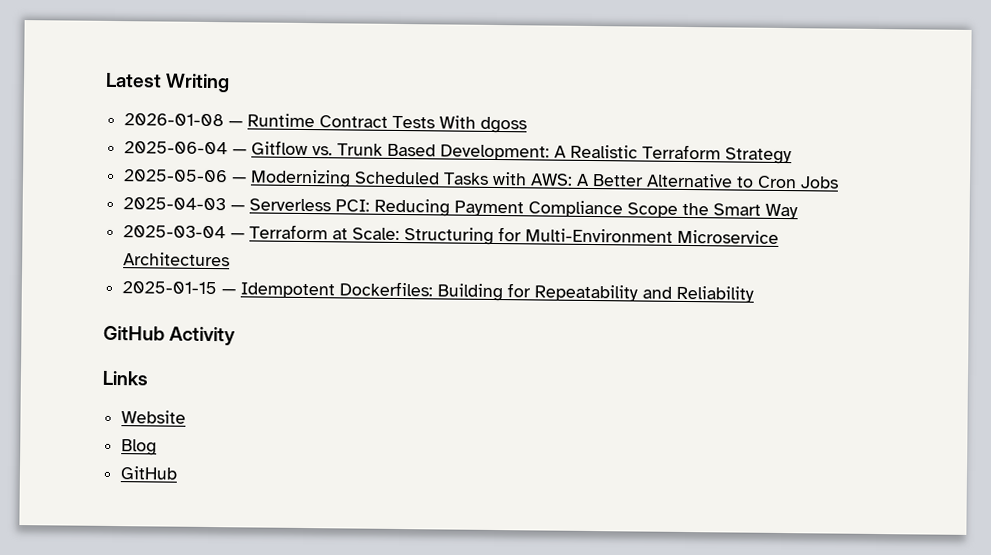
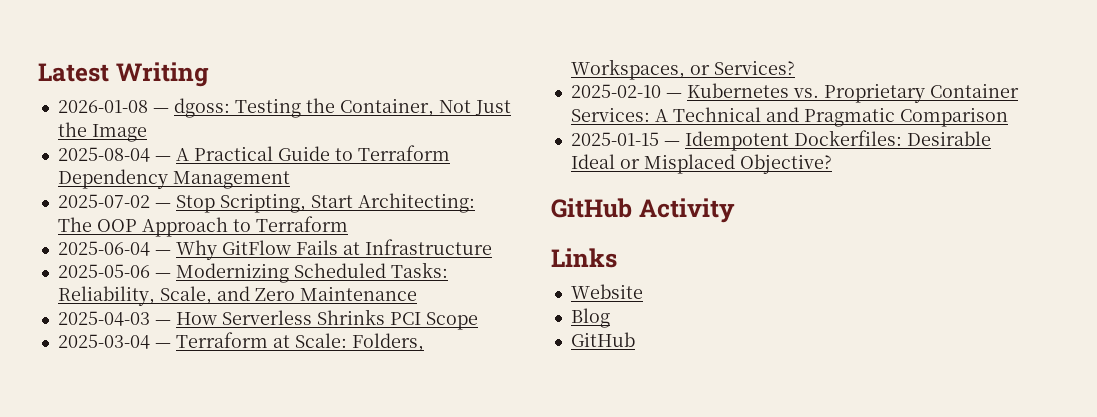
- 2026-01-08 — Runtime Contract Tests With dgoss
- 2025-06-04 — Gitflow vs. Trunk Based Development: A Realistic Terraform Strategy
- 2025-05-06 — Modernizing Scheduled Tasks with AWS: A Better Alternative to Cron Jobs
- 2025-04-03 — Serverless PCI: Reducing Payment Compliance Scope the Smart Way
+ 2026-01-08 — dgoss: Testing the Container, Not Just the Image
+ 2025-08-04 — A Practical Guide to Terraform Dependency Management
+ 2025-07-02 — Stop Scripting, Start Architecting: The OOP Approach to Terraform
+ 2025-06-04 — Why GitFlow Fails at Infrastructure
+ 2025-05-06 — Modernizing Scheduled Tasks: Reliability, Scale, and Zero Maintenance
+ 2025-04-03 — How Serverless Shrinks PCI Scope
- 2025-03-04 — Terraform at Scale: Structuring for Multi-Environment Microservice Architectures
+ 2025-03-04 — Terraform at Scale: Folders, Workspaces, or Services?
+ 2025-02-10 — Kubernetes vs. Proprietary Container Services: A Technical and Pragmatic Comparison
- 2025-01-15 — Idempotent Dockerfiles: Building for Repeatability and Reliability
+ 2025-01-15 — Idempotent Dockerfiles: Desirable Ideal or Misplaced Objective?

